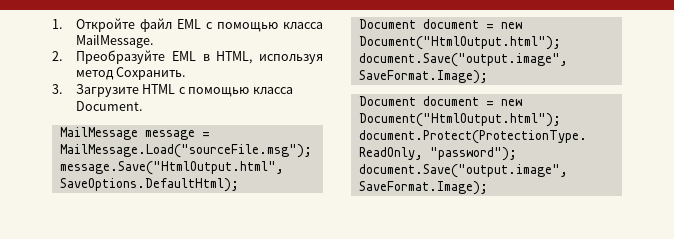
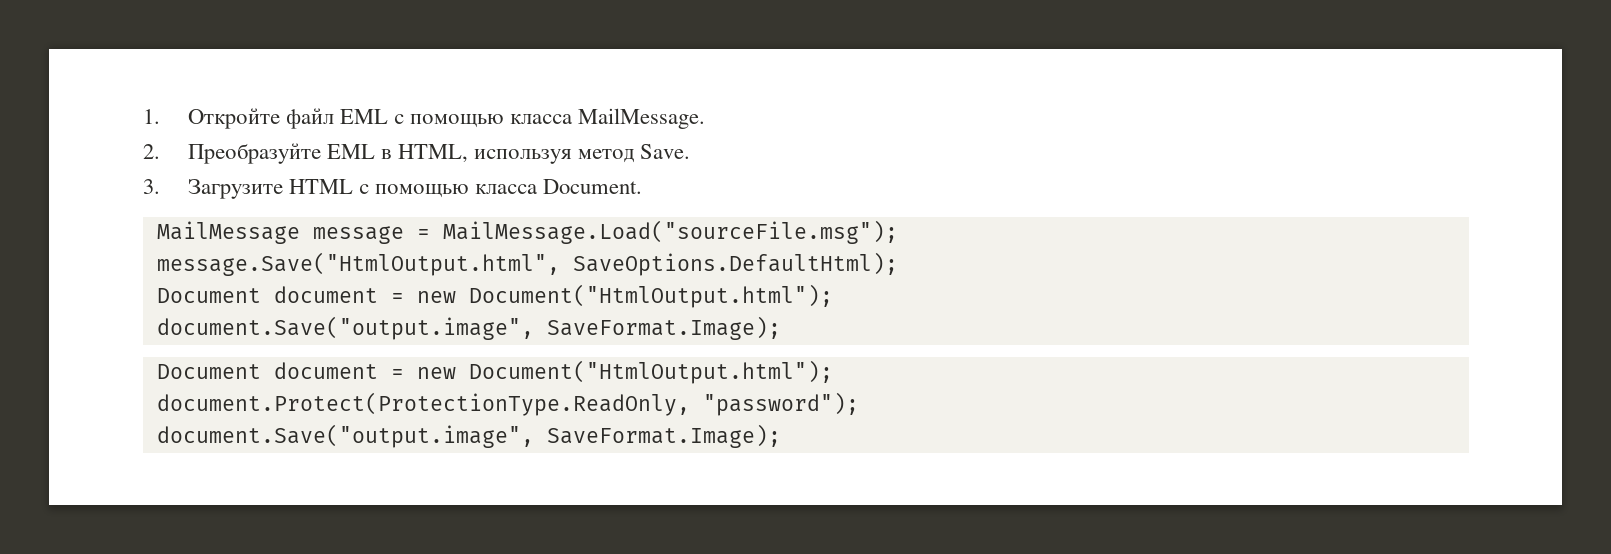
- 2. Преобразуйте EML в HTML, используя метод Сохранить.
+ 2. Преобразуйте EML в HTML, используя метод Save.

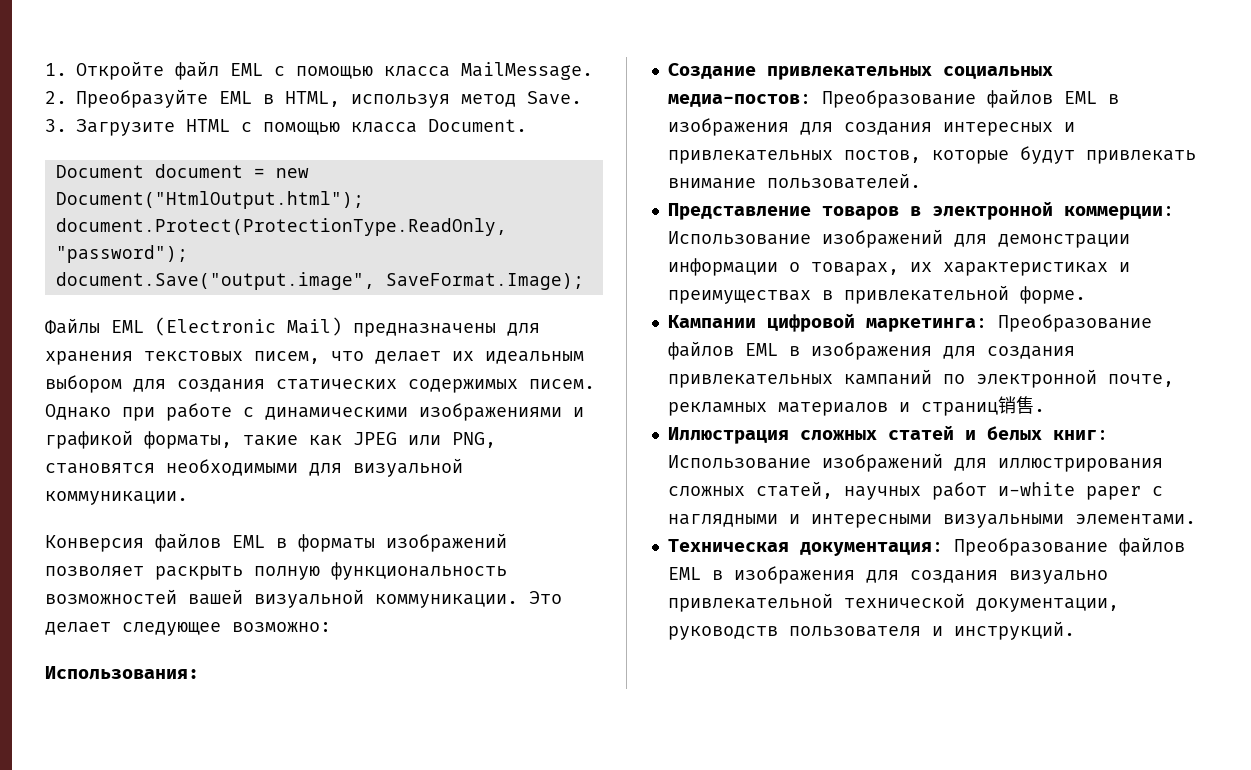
- MailMessage message = MailMessage.Load("sourceFile.msg");
- message.Save("HtmlOutput.html", SaveOptions.DefaultHtml);
- Document document = new Document("HtmlOutput.html");
- document.Save("output.image", SaveFormat.Image);
+ Файлы EML (Electronic Mail) предназначены для хранения текстовых писем, что делает их идеальным выбором для создания статических содержимых писем. Однако при работе с динамическими изображениями и графикой форматы, такие как JPEG или PNG, становятся необходимыми для визуальной коммуникации.
+ Конверсия файлов EML в форматы изображений позволяет раскрыть полную функциональность возможностей вашей визуальной коммуникации. Это делает следующее возможно:
+ Использования:
+ Создание привлекательных социальных медиа-постов: Преобразование файлов EML в изображения для создания интересных и привлекательных постов, которые будут привлекать внимание пользователей.
+ Представление товаров в электронной коммерции: Использование изображений для демонстрации информации о товарах, их характеристиках и преимуществах в привлекательной форме.
+ Кампании цифровой маркетинга: Преобразование файлов EML в изображения для создания привлекательных кампаний по электронной почте, рекламных материалов и страниц销售.
+ Иллюстрация сложных статей и белых книг: Использование изображений для иллюстрирования сложных статей, научных работ и-white paper с наглядными и интересными визуальными элементами.
+ Техническая документация: Преобразование файлов EML в изображения для создания визуально привлекательной технической документации, руководств пользователя и инструкций.

